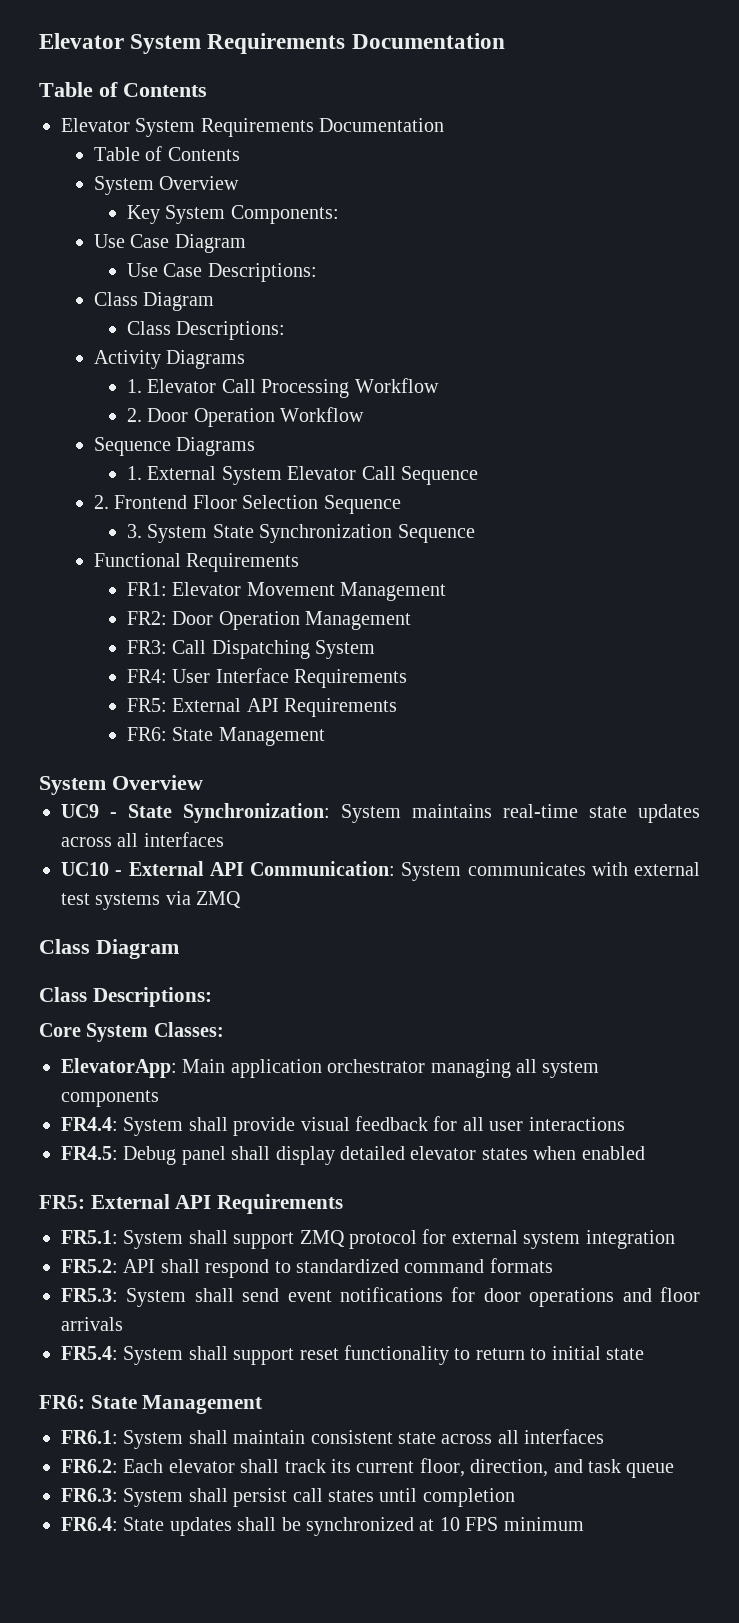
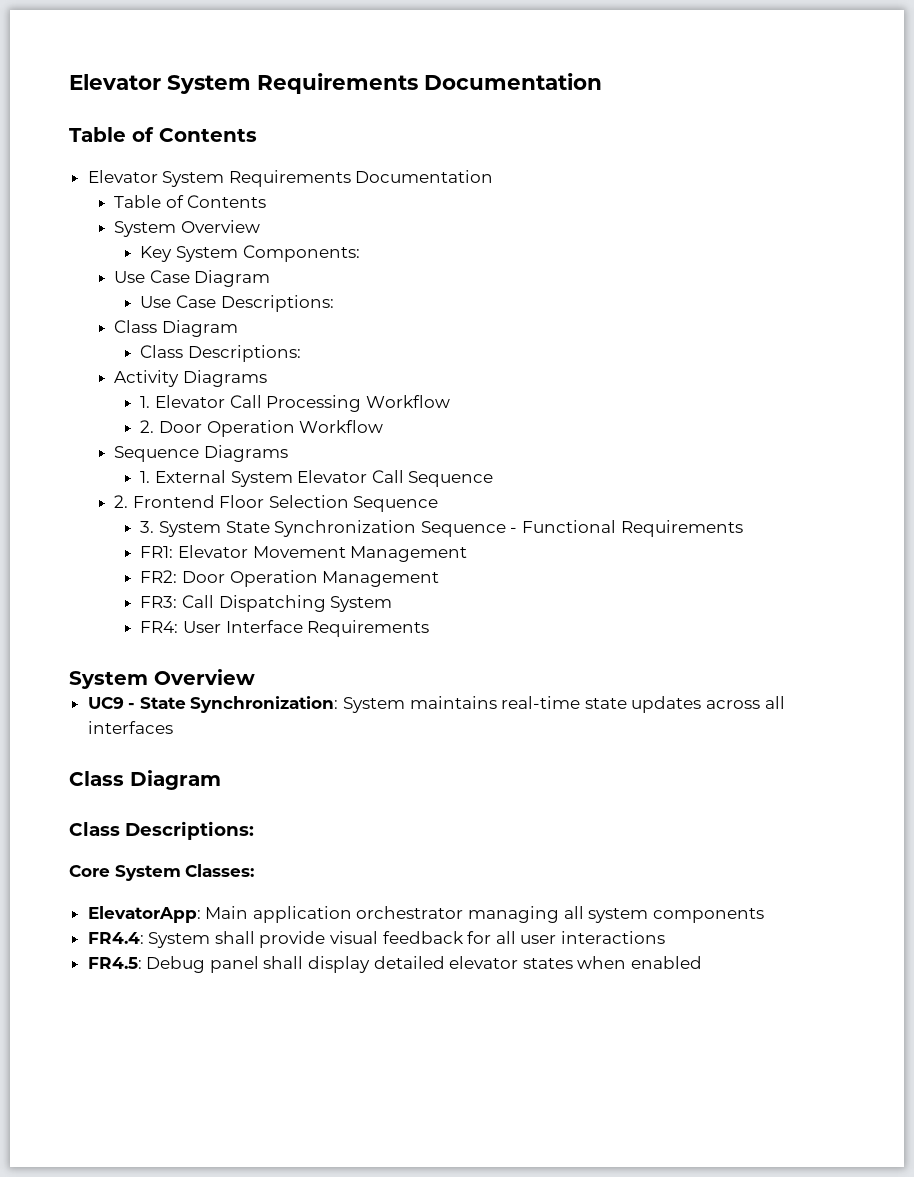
- 3. System State Synchronization Sequence
- Functional Requirements
+ 3. System State Synchronization Sequence - Functional Requirements
  FR4: User Interface Requirements
- FR5: External API Requirements
- FR6: State Management
- UC10 - External API Communication: System communicates with external test systems via ZMQ
  FR4.5: Debug panel shall display detailed elevator states when enabled
- FR5: External API Requirements
- FR5.1: System shall support ZMQ protocol for external system integration
- FR5.2: API shall respond to standardized command formats
- FR5.3: System shall send event notifications for door operations and floor arrivals
- FR5.4: System shall support reset functionality to return to initial state
- FR6: State Management
- FR6.1: System shall maintain consistent state across all interfaces
- FR6.2: Each elevator shall track its current floor, direction, and task queue
- FR6.3: System shall persist call states until completion
- FR6.4: State updates shall be synchronized at 10 FPS minimum

